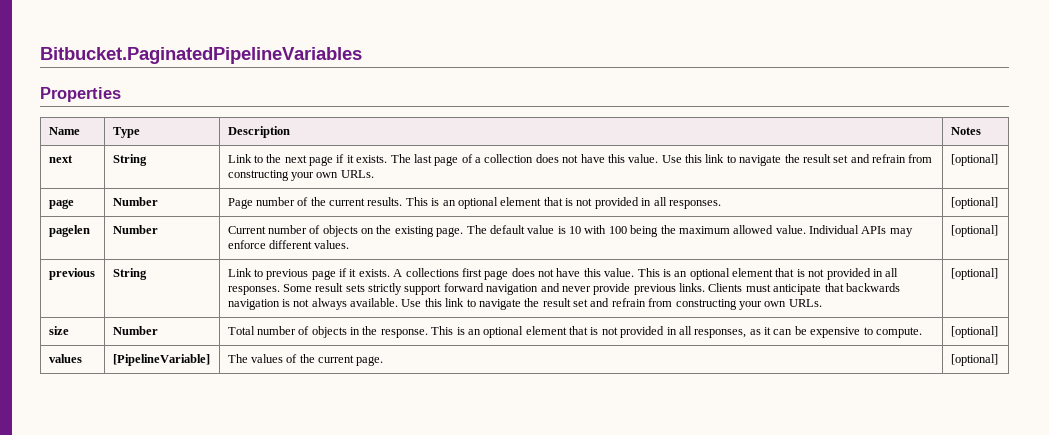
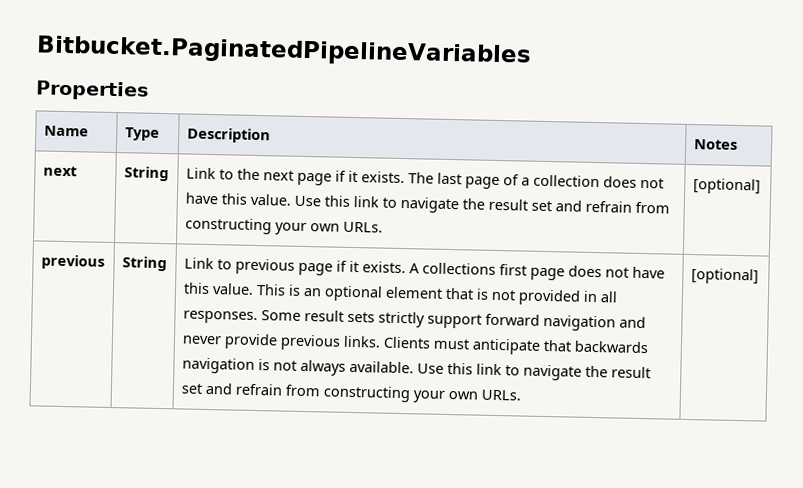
- page | Number | Page number of the current results. This is an optional element that is not provided in all responses. | [optional]
- pagelen | Number | Current number of objects on the existing page. The default value is 10 with 100 being the maximum allowed value. Individual APIs may enforce different values. | [optional]
- size | Number | Total number of objects in the response. This is an optional element that is not provided in all responses, as it can be expensive to compute. | [optional]
- values | [PipelineVariable] | The values of the current page. | [optional]

